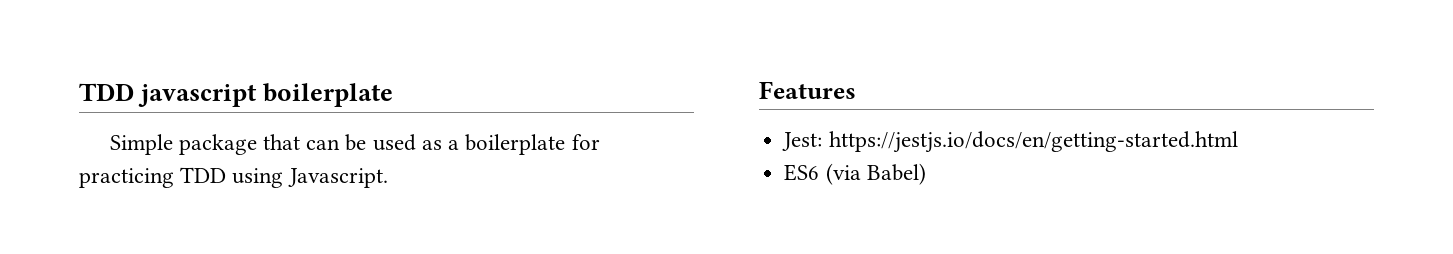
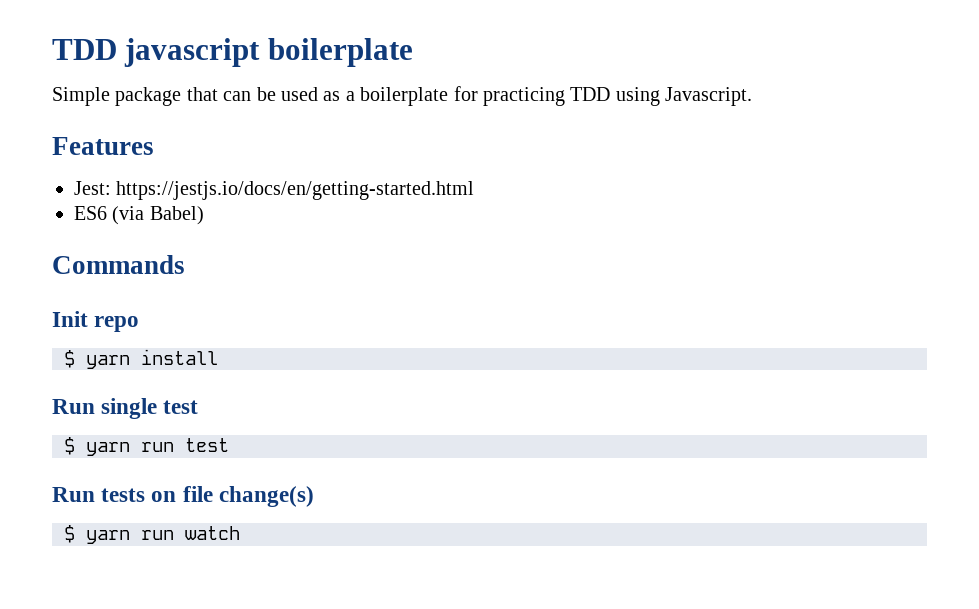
+ Commands
+ Init repo
+ $ yarn install
+ Run single test
+ $ yarn run test
+ Run tests on file change(s)
+ $ yarn run watch

